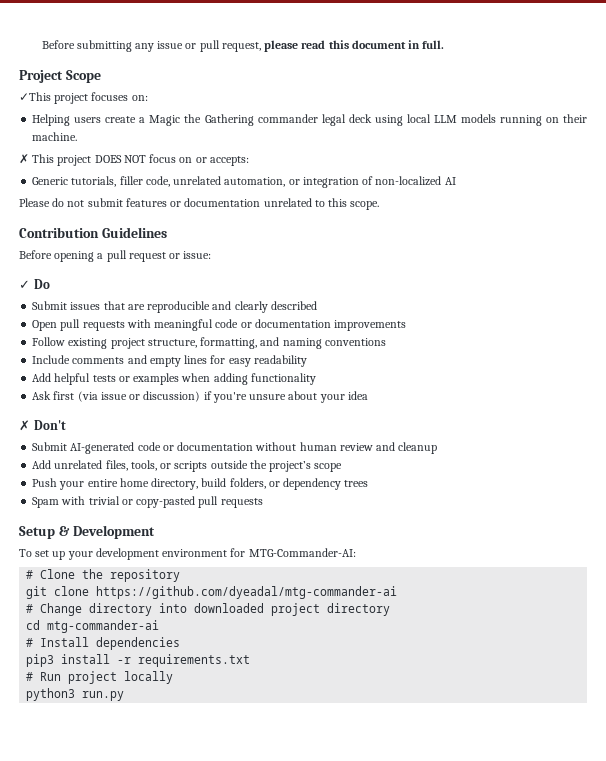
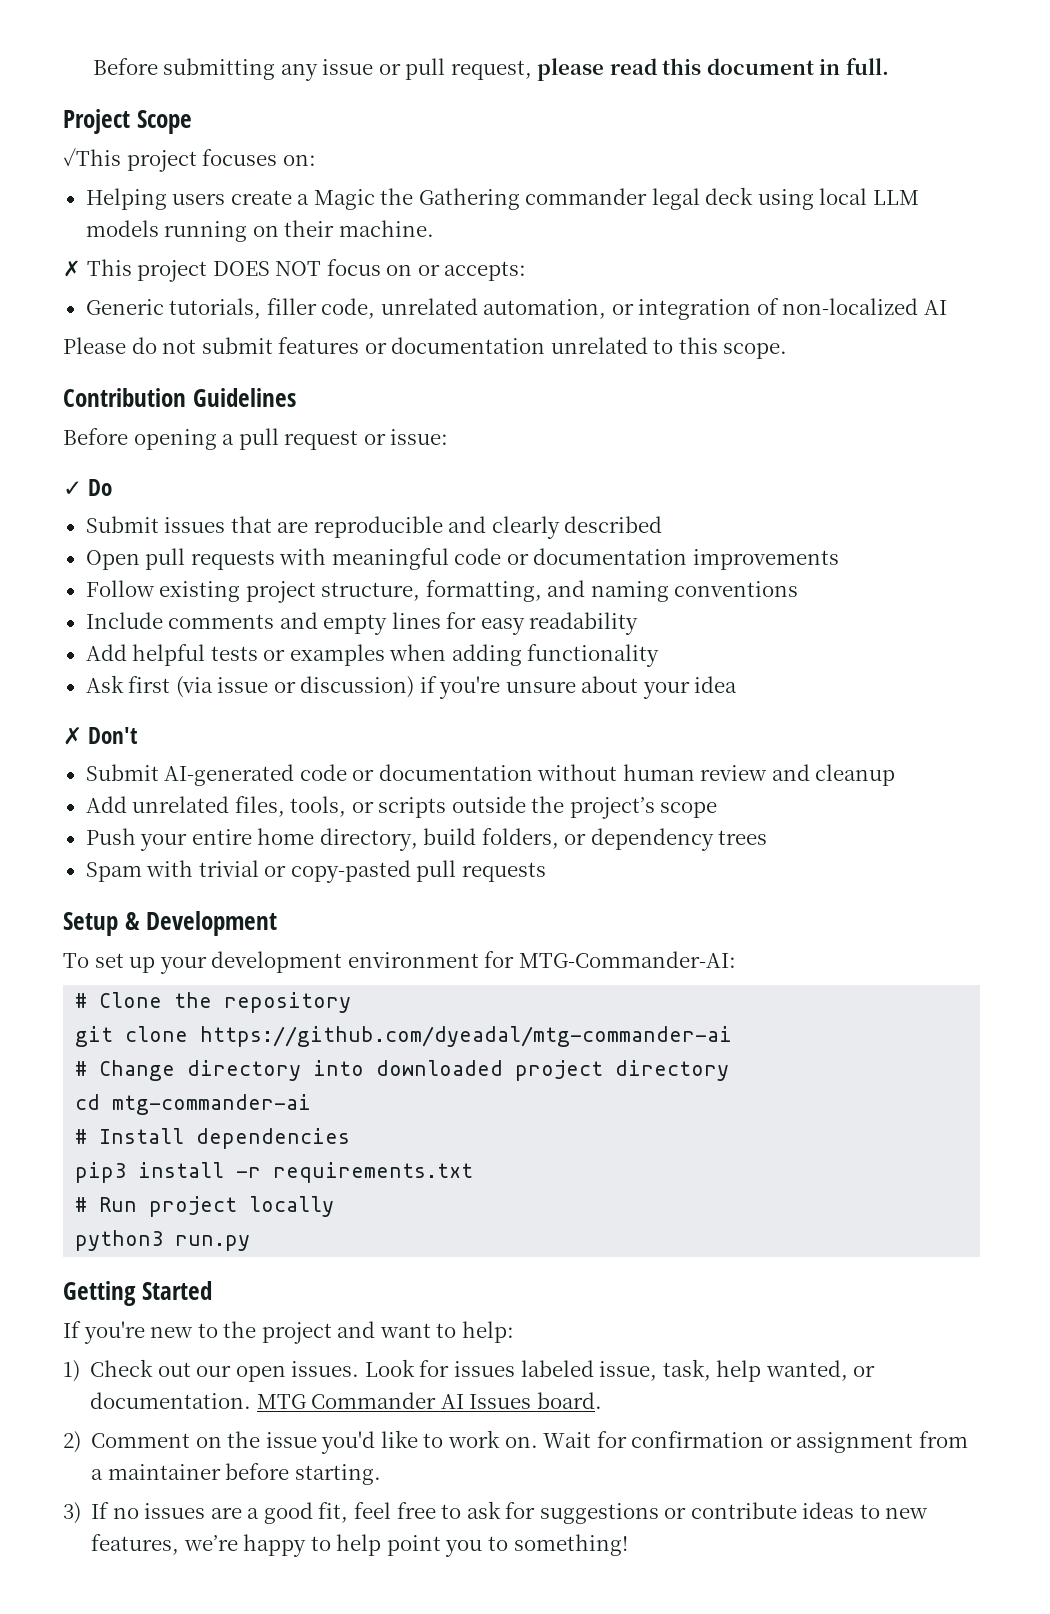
+ Getting Started
+ If you're new to the project and want to help:
+ 1) Check out our open issues. Look for issues labeled issue, task, help wanted, or documentation. MTG Commander AI Issues board.
+ 2) Comment on the issue you'd like to work on. Wait for confirmation or assignment from a maintainer before starting.
+ 3) If no issues are a good fit, feel free to ask for suggestions or contribute ideas to new features, we’re happy to help point you to something!

